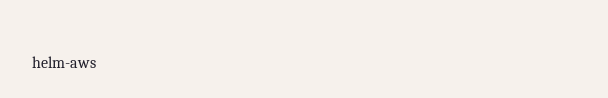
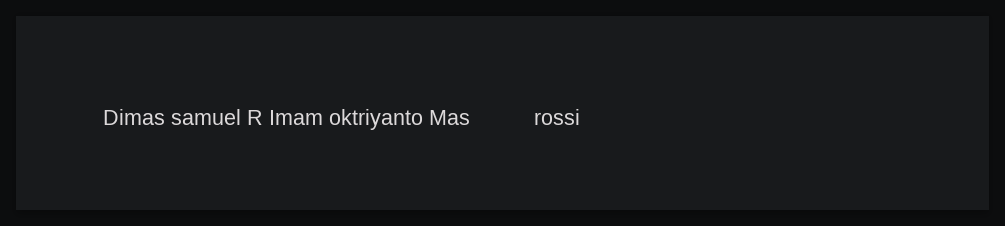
- helm-aws
+ Dimas samuel R Imam oktriyanto Mas rossi

